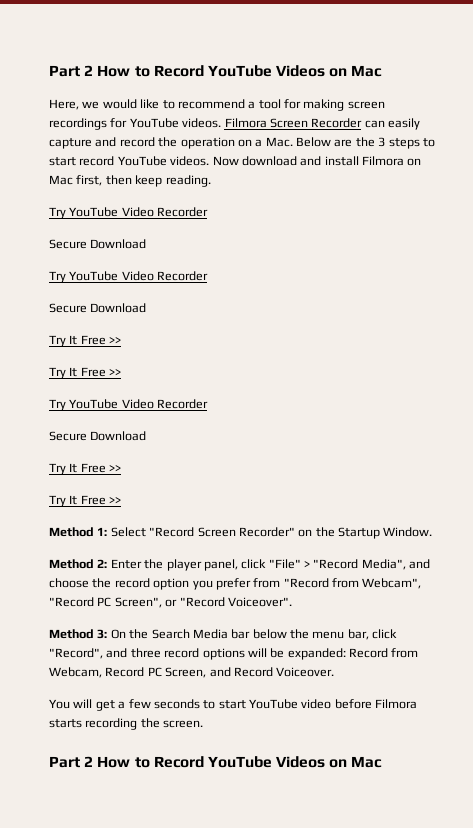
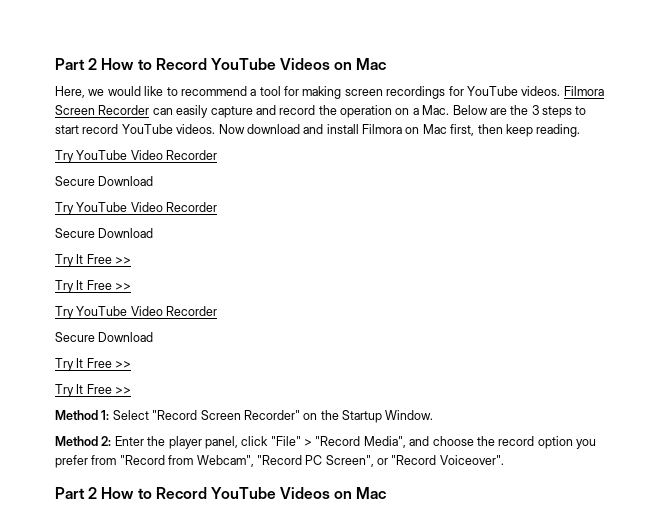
- Method 3: On the Search Media bar below the menu bar, click "Record", and three record options will be expanded: Record from Webcam, Record PC Screen, and Record Voiceover.
- You will get a few seconds to start YouTube video before Filmora starts recording the screen.

